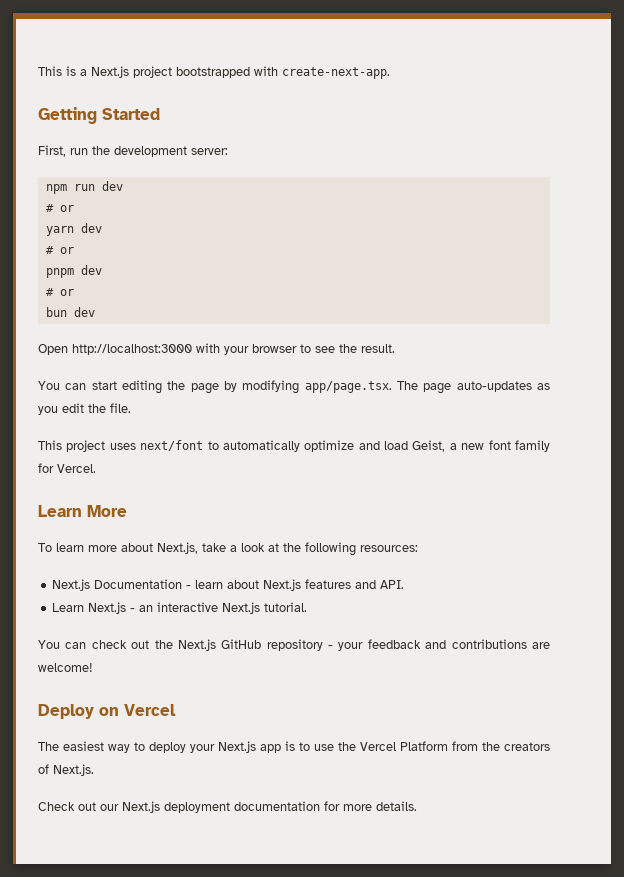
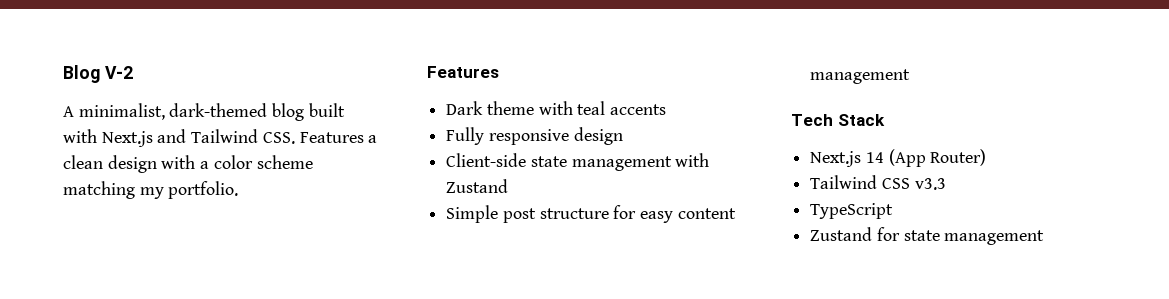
- This is a Next.js project bootstrapped with create-next-app.
- Getting Started
- First, run the development server:
- npm run dev
- # or
- yarn dev
- # or
- pnpm dev
- # or
- bun dev
- Open http://localhost:3000 with your browser to see the result.
- You can start editing the page by modifying app/page.tsx. The page auto-updates as you edit the file.
- This project uses next/font to automatically optimize and load Geist, a new font family for Vercel.
- Learn More
- To learn more about Next.js, take a look at the following resources:
- Next.js Documentation - learn about Next.js features and API.
- Learn Next.js - an interactive Next.js tutorial.
- You can check out the Next.js GitHub repository - your feedback and contributions are welcome!
- Deploy on Vercel
- The easiest way to deploy your Next.js app is to use the Vercel Platform from the creators of Next.js.
- Check out our Next.js deployment documentation for more details.
+ Blog V-2
+ A minimalist, dark-themed blog built with Next.js and Tailwind CSS. Features a clean design with a color scheme matching my portfolio.
+ Features
+ Dark theme with teal accents
+ Fully responsive design
+ Client-side state management with Zustand
+ Simple post structure for easy content management
+ Tech Stack
+ Next.js 14 (App Router)
+ Tailwind CSS v3.3
+ TypeScript
+ Zustand for state management

